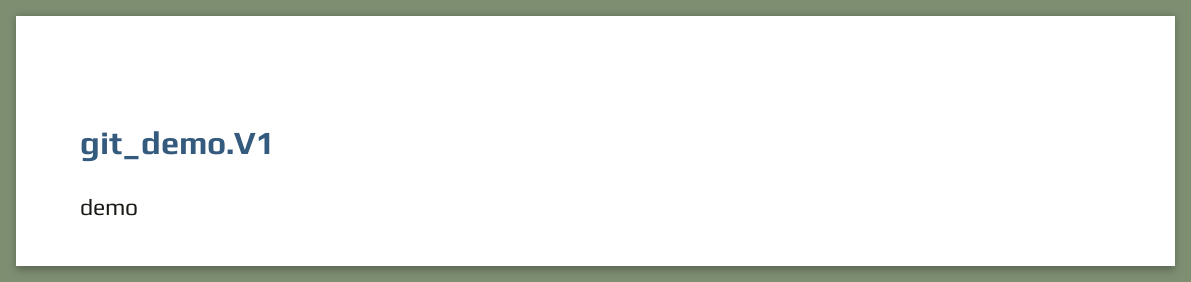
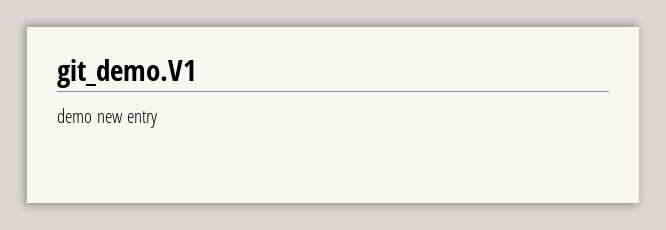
- demo
+ demo new entry

